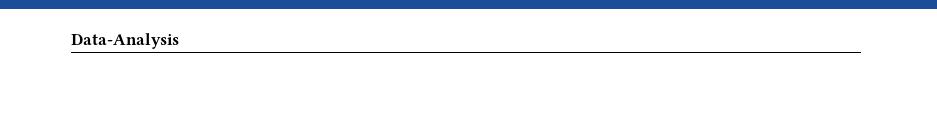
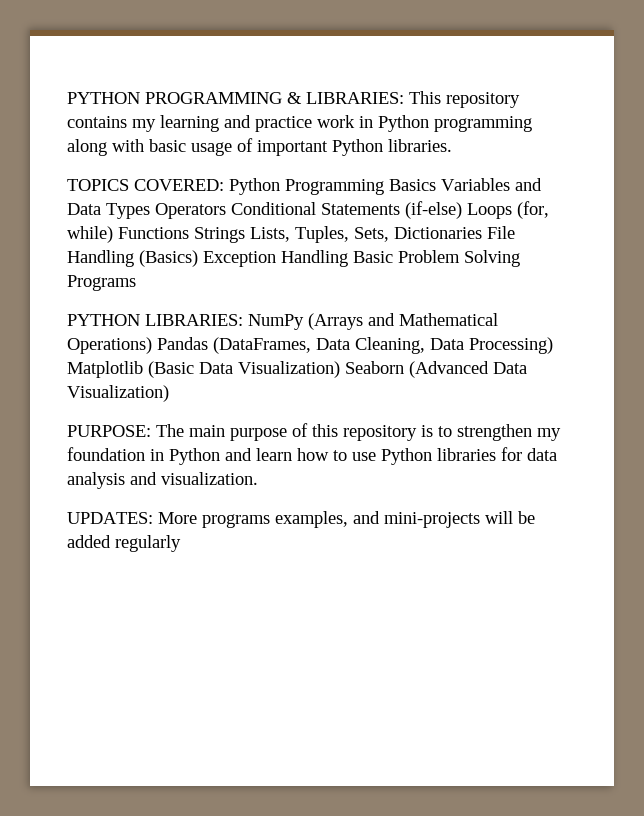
- Data-Analysis
+ PYTHON PROGRAMMING & LIBRARIES: This repository contains my learning and practice work in Python programming along with basic usage of important Python libraries.
+ TOPICS COVERED: Python Programming Basics Variables and Data Types Operators Conditional Statements (if-else) Loops (for, while) Functions Strings Lists, Tuples, Sets, Dictionaries File Handling (Basics) Exception Handling Basic Problem Solving Programs
+ PYTHON LIBRARIES: NumPy (Arrays and Mathematical Operations) Pandas (DataFrames, Data Cleaning, Data Processing) Matplotlib (Basic Data Visualization) Seaborn (Advanced Data Visualization)
+ PURPOSE: The main purpose of this repository is to strengthen my foundation in Python and learn how to use Python libraries for data analysis and visualization.
+ UPDATES: More programs examples, and mini-projects will be added regularly

